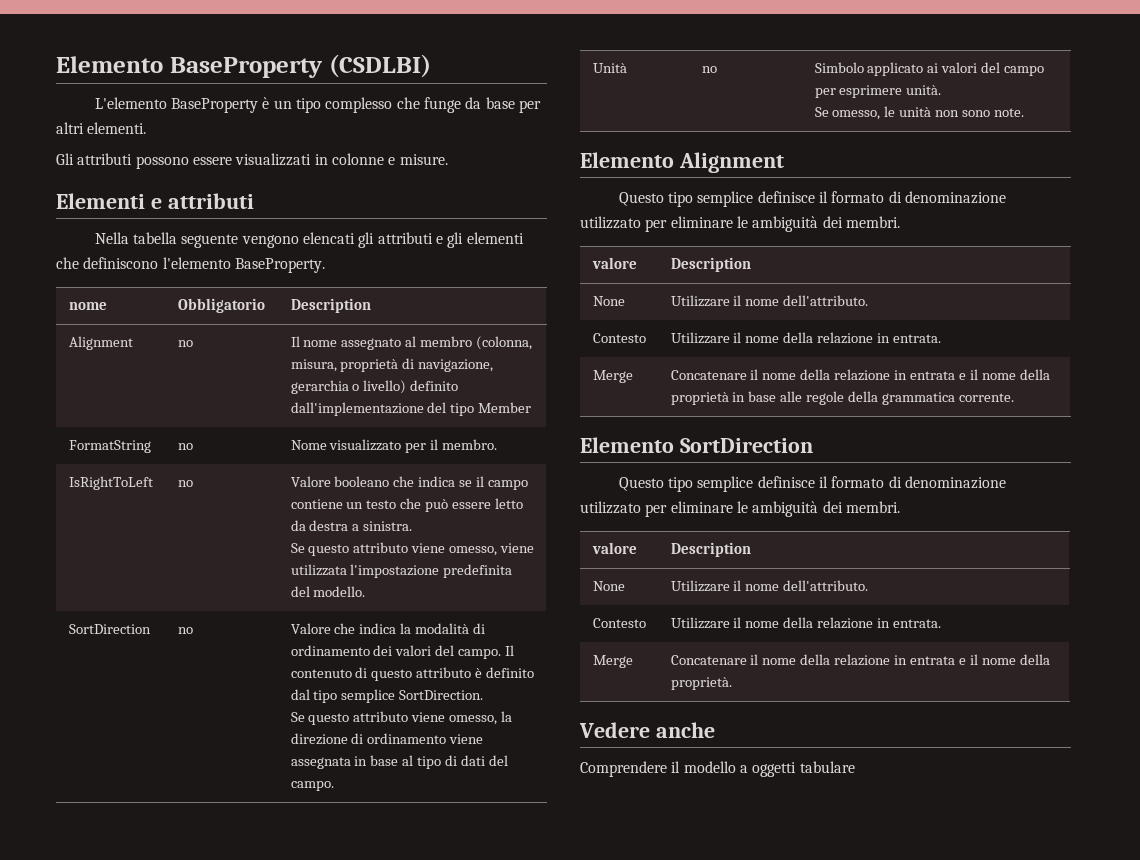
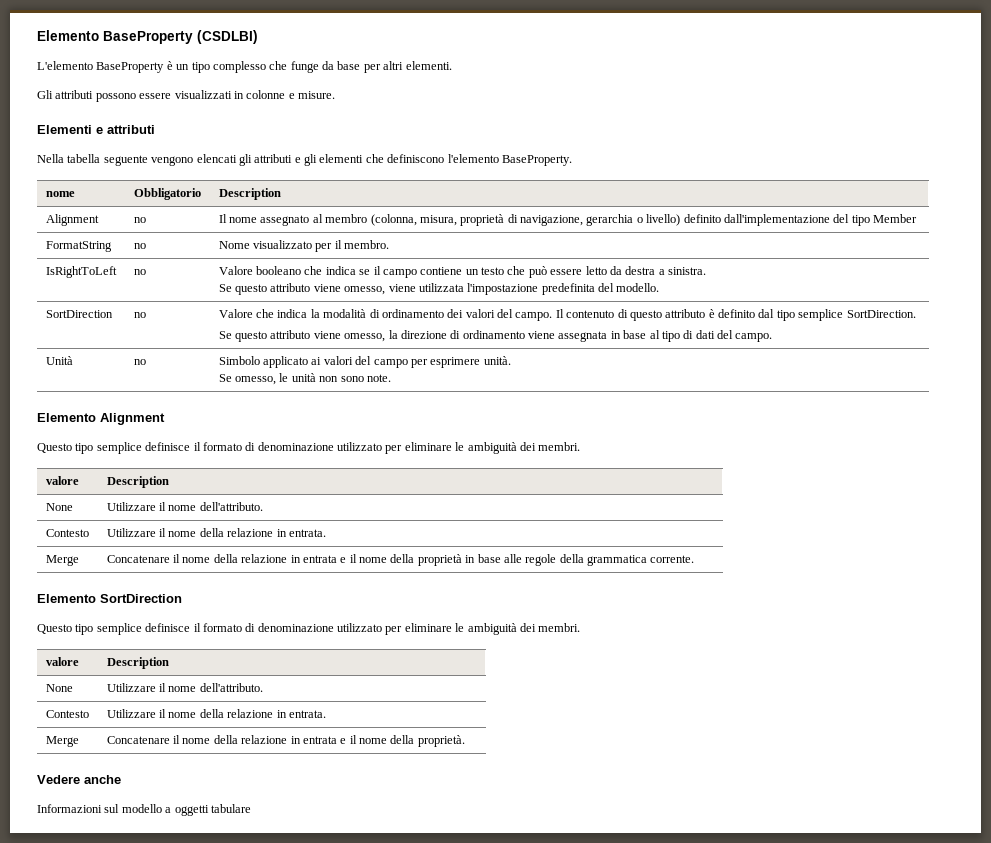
- Comprendere il modello a oggetti tabulare
+ Informazioni sul modello a oggetti tabulare

